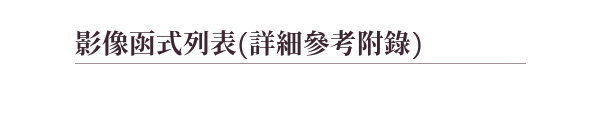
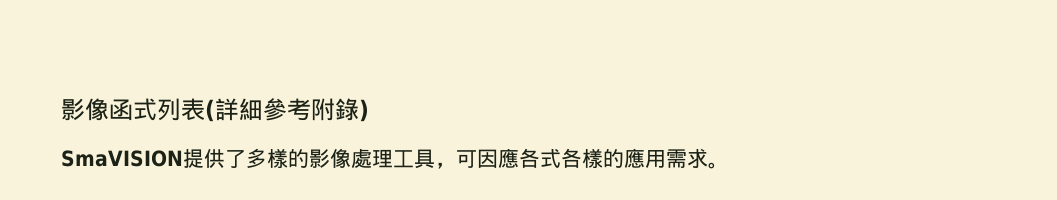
+ SmaVISION提供了多樣的影像處理工具，可因應各式各樣的應用需求。

